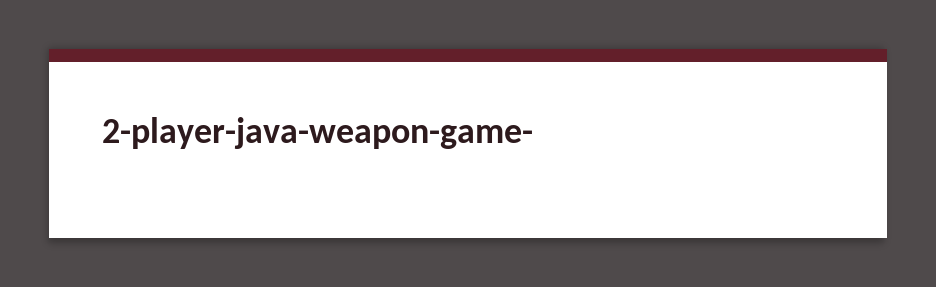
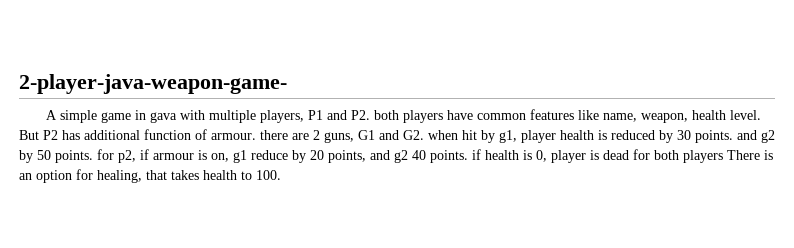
+ A simple game in gava with multiple players, P1 and P2. both players have common features like name, weapon, health level. But P2 has additional function of armour. there are 2 guns, G1 and G2. when hit by g1, player health is reduced by 30 points. and g2 by 50 points. for p2, if armour is on, g1 reduce by 20 points, and g2 40 points. if health is 0, player is dead for both players There is an option for healing, that takes health to 100.

